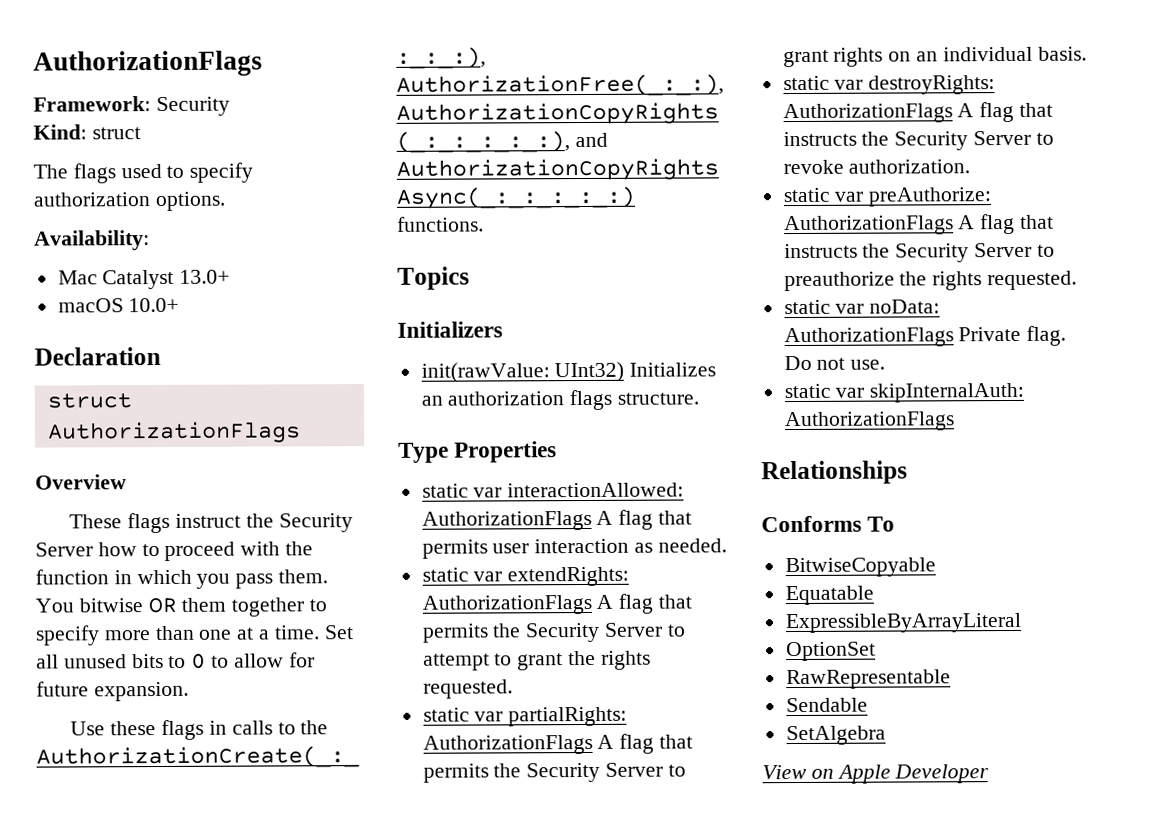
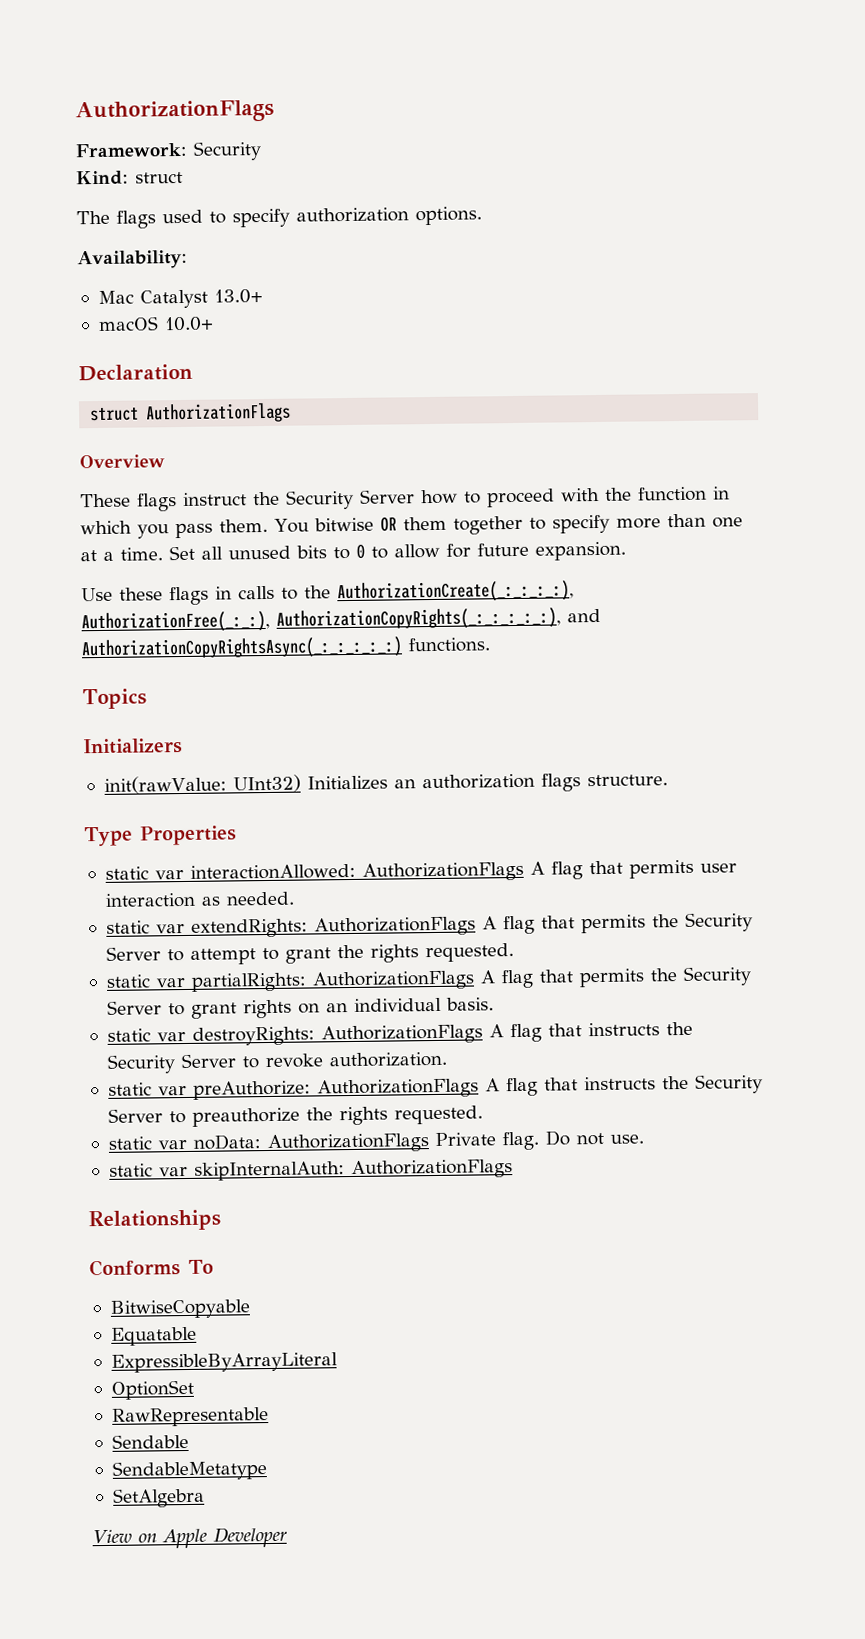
+ SendableMetatype

